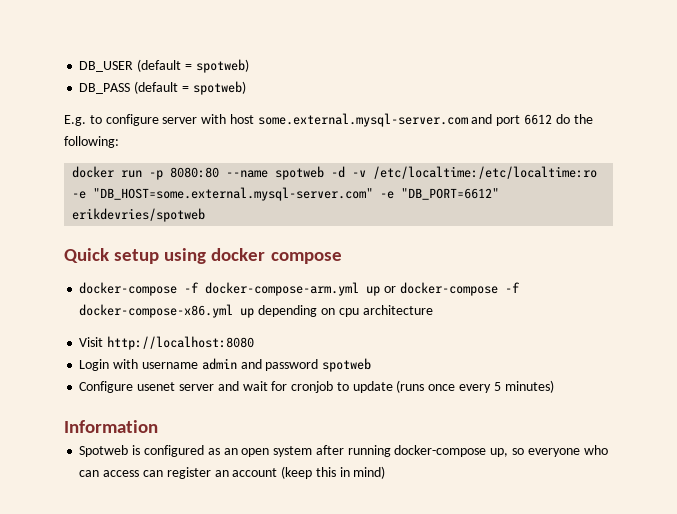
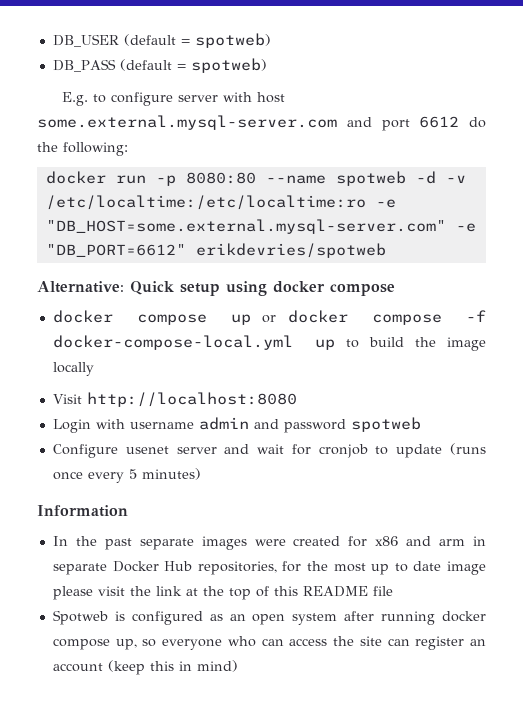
- Quick setup using docker compose
+ Alternative: Quick setup using docker compose
- docker-compose -f docker-compose-arm.yml up or docker-compose -f docker-compose-x86.yml up depending on cpu architecture
+ docker compose up or docker compose -f docker-compose-local.yml up to build the image locally
+ In the past separate images were created for x86 and arm in separate Docker Hub repositories, for the most up to date image please visit the link at the top of this README file
- Spotweb is configured as an open system after running docker-compose up, so everyone who can access can register an account (keep this in mind)
+ Spotweb is configured as an open system after running docker compose up, so everyone who can access the site can register an account (keep this in mind)

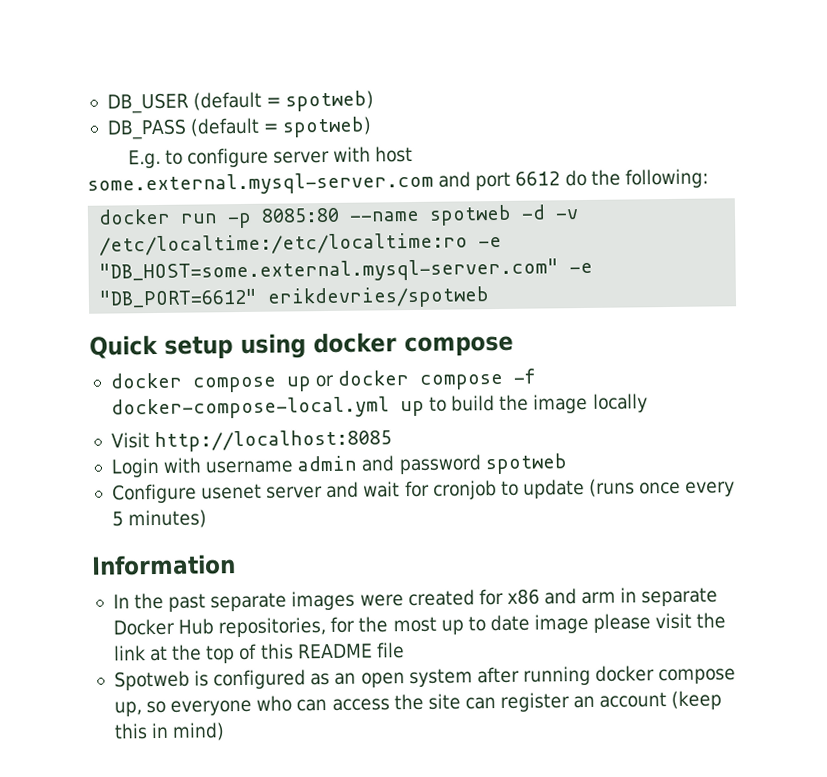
- docker run -p 8080:80 --name spotweb -d -v /etc/localtime:/etc/localtime:ro -e "DB_HOST=some.external.mysql-server.com" -e "DB_PORT=6612" erikdevries/spotweb
+ docker run -p 8085:80 --name spotweb -d -v /etc/localtime:/etc/localtime:ro -e "DB_HOST=some.external.mysql-server.com" -e "DB_PORT=6612" erikdevries/spotweb
- Alternative: Quick setup using docker compose
+ Quick setup using docker compose
- Visit http://localhost:8080
+ Visit http://localhost:8085

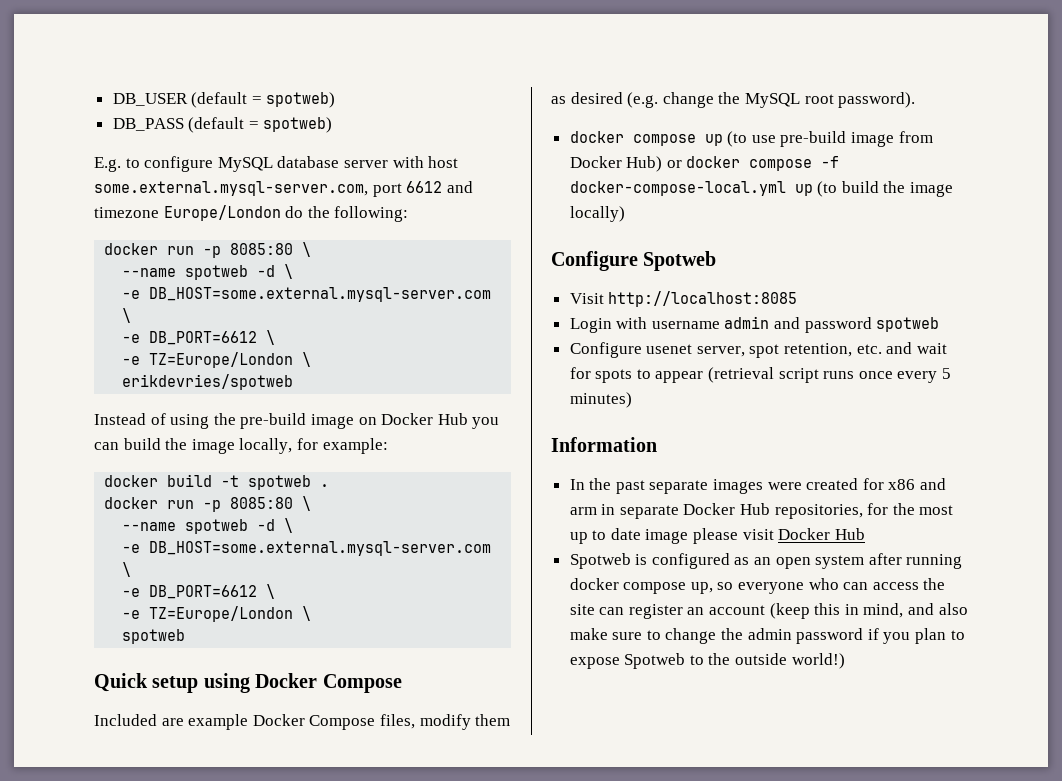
- E.g. to configure server with host some.external.mysql-server.com and port 6612 do the following:
- docker run -p 8085:80 --name spotweb -d -v /etc/localtime:/etc/localtime:ro -e "DB_HOST=some.external.mysql-server.com" -e "DB_PORT=6612" erikdevries/spotweb
- Quick setup using docker compose
- docker compose up or docker compose -f docker-compose-local.yml up to build the image locally
+ E.g. to configure MySQL database server with host some.external.mysql-server.com, port 6612 and timezone Europe/London do the following:
+ docker run -p 8085:80 \
+ --name spotweb -d \
+ -e DB_HOST=some.external.mysql-server.com \
+ -e DB_PORT=6612 \
+ -e TZ=Europe/London \
+ erikdevries/spotweb
+ Instead of using the pre-build image on Docker Hub you can build the image locally, for example:
+ docker build -t spotweb .
+ docker run -p 8085:80 \
+ --name spotweb -d \
+ -e DB_HOST=some.external.mysql-server.com \
+ -e DB_PORT=6612 \
+ -e TZ=Europe/London \
+ spotweb
+ Quick setup using Docker Compose
+ Included are example Docker Compose files, modify them as desired (e.g. change the MySQL root password).
+ docker compose up (to use pre-build image from Docker Hub) or docker compose -f docker-compose-local.yml up (to build the image locally)
+ Configure Spotweb
- Configure usenet server and wait for cronjob to update (runs once every 5 minutes)
+ Configure usenet server, spot retention, etc. and wait for spots to appear (retrieval script runs once every 5 minutes)
- In the past separate images were created for x86 and arm in separate Docker Hub repositories, for the most up to date image please visit the link at the top of this README file
+ In the past separate images were created for x86 and arm in separate Docker Hub repositories, for the most up to date image please visit Docker Hub
- Spotweb is configured as an open system after running docker compose up, so everyone who can access the site can register an account (keep this in mind)
+ Spotweb is configured as an open system after running docker compose up, so everyone who can access the site can register an account (keep this in mind, and also make sure to change the admin password if you plan to expose Spotweb to the outside world!)

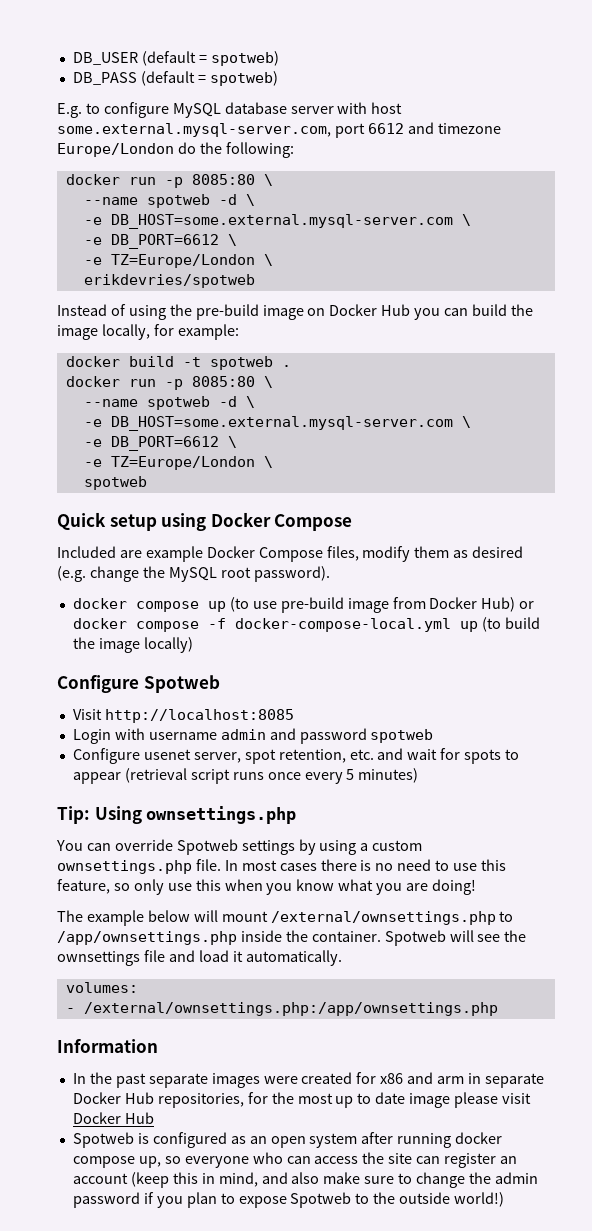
+ Tip: Using ownsettings.php
+ You can override Spotweb settings by using a custom ownsettings.php file. In most cases there is no need to use this feature, so only use this when you know what you are doing!
+ The example below will mount /external/ownsettings.php to /app/ownsettings.php inside the container. Spotweb will see the ownsettings file and load it automatically.
+ volumes:
+ - /external/ownsettings.php:/app/ownsettings.php

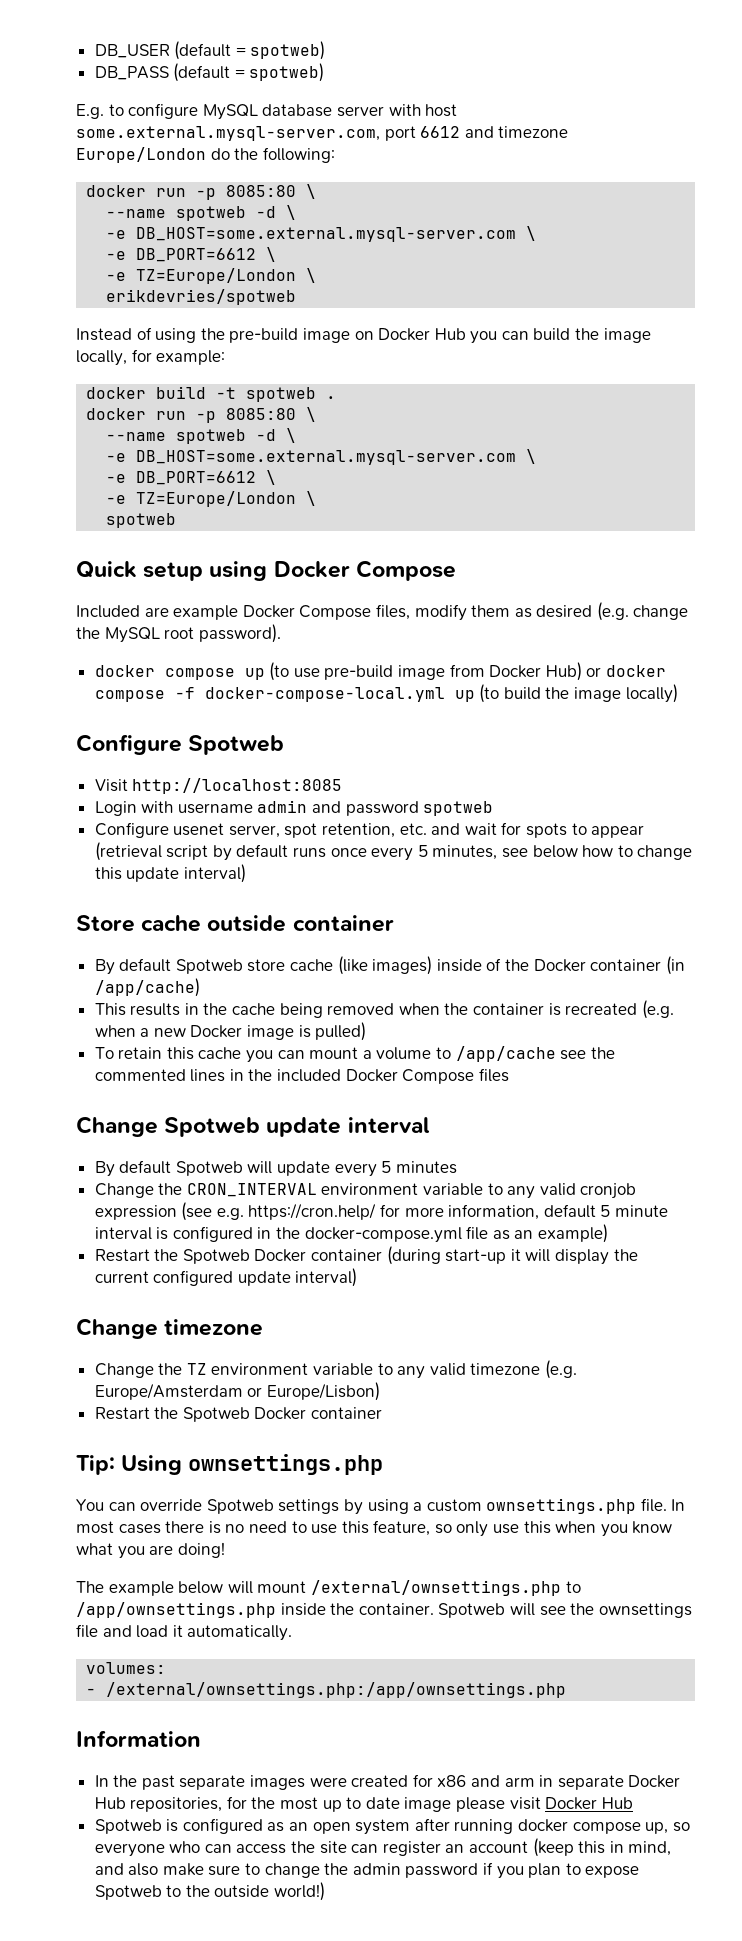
- Configure usenet server, spot retention, etc. and wait for spots to appear (retrieval script runs once every 5 minutes)
+ Configure usenet server, spot retention, etc. and wait for spots to appear (retrieval script by default runs once every 5 minutes, see below how to change this update interval)
+ Store cache outside container
+ By default Spotweb store cache (like images) inside of the Docker container (in /app/cache)
+ This results in the cache being removed when the container is recreated (e.g. when a new Docker image is pulled)
+ To retain this cache you can mount a volume to /app/cache see the commented lines in the included Docker Compose files
+ Change Spotweb update interval
+ By default Spotweb will update every 5 minutes
+ Change the CRON_INTERVAL environment variable to any valid cronjob expression (see e.g. https://cron.help/ for more information, default 5 minute interval is configured in the docker-compose.yml file as an example)
+ Restart the Spotweb Docker container (during start-up it will display the current configured update interval)
+ Change timezone
+ Change the TZ environment variable to any valid timezone (e.g. Europe/Amsterdam or Europe/Lisbon)
+ Restart the Spotweb Docker container

